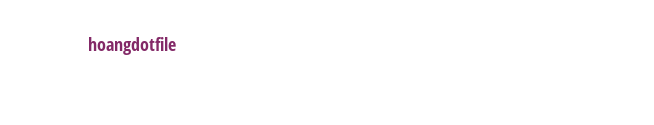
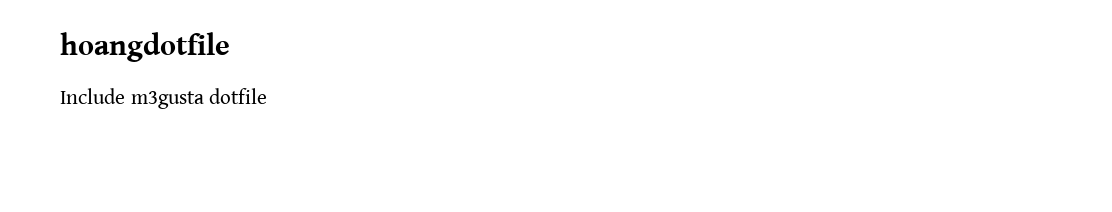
+ Include m3gusta dotfile

